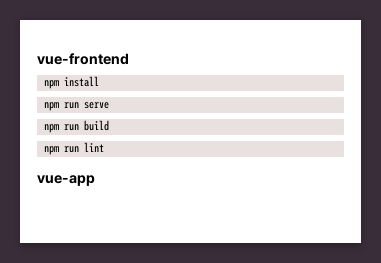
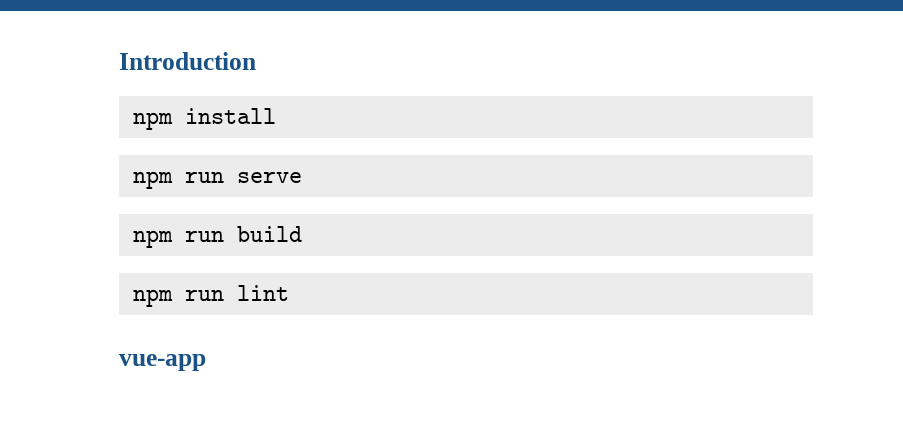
- vue-frontend
+ Introduction

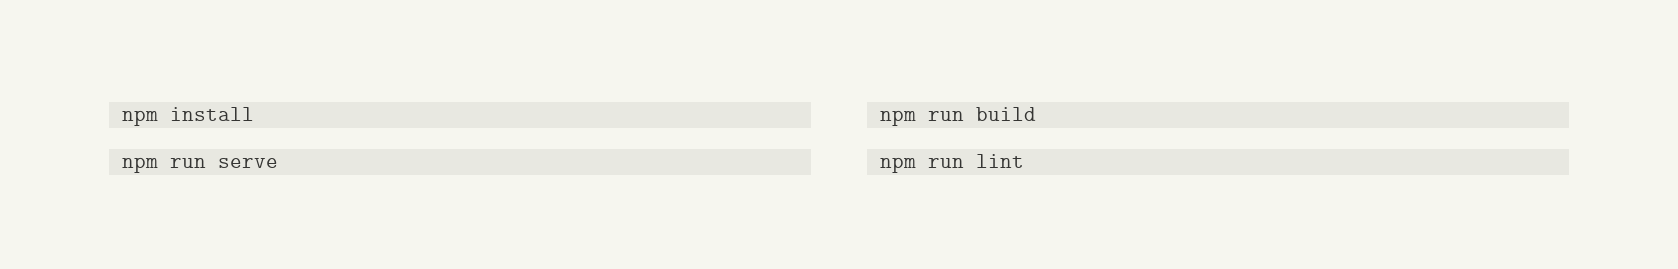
- Introduction
- vue-app

